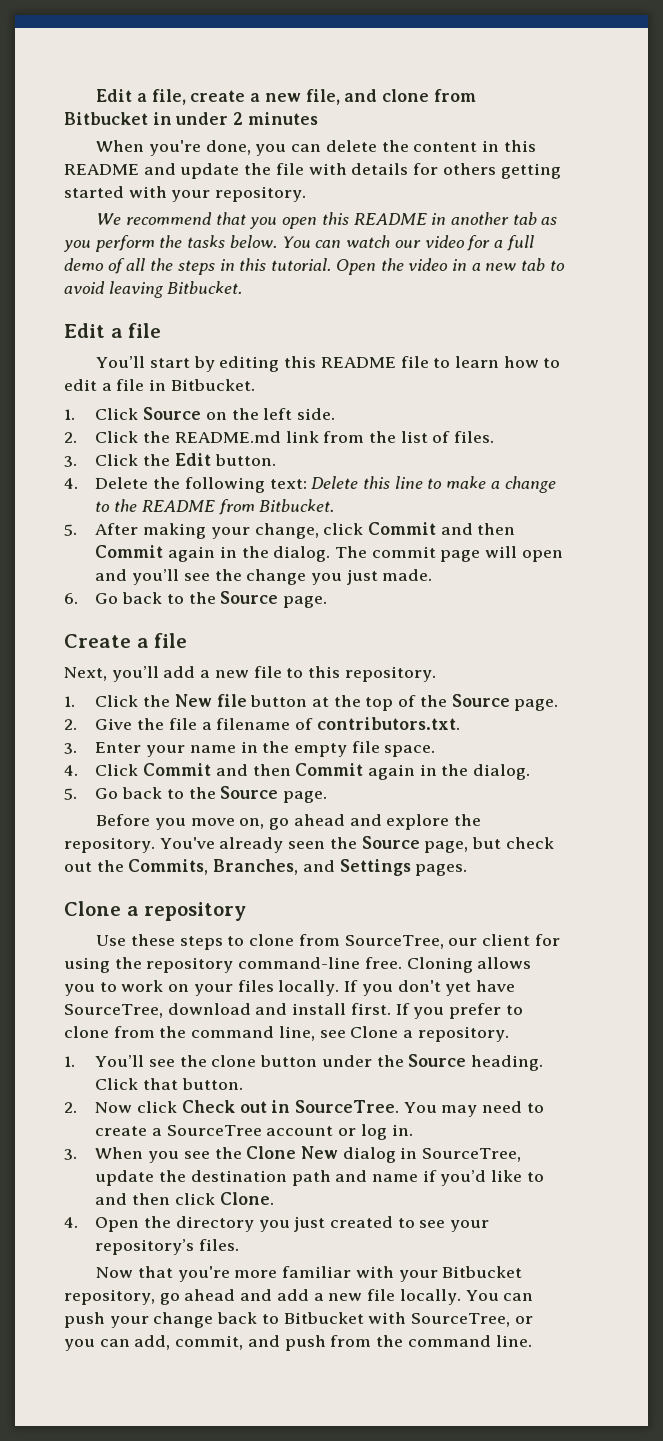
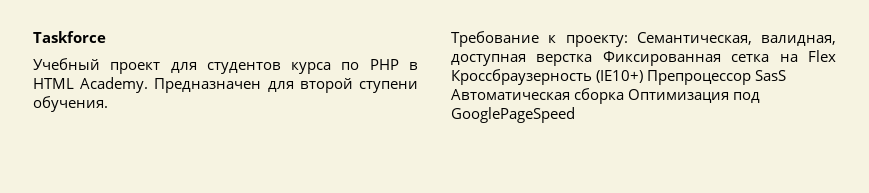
- Edit a file, create a new file, and clone from Bitbucket in under 2 minutes
- When you're done, you can delete the content in this README and update the file with details for others getting started with your repository.
- We recommend that you open this README in another tab as you perform the tasks below. You can watch our video for a full demo of all the steps in this tutorial. Open the video in a new tab to avoid leaving Bitbucket.
- Edit a file
- You’ll start by editing this README file to learn how to edit a file in Bitbucket.
- 1. Click Source on the left side.
- 2. Click the README.md link from the list of files.
- 3. Click the Edit button.
- 4. Delete the following text: Delete this line to make a change to the README from Bitbucket.
- 5. After making your change, click Commit and then Commit again in the dialog. The commit page will open and you’ll see the change you just made.
- 6. Go back to the Source page.
- Create a file
- Next, you’ll add a new file to this repository.
- 1. Click the New file button at the top of the Source page.
- 2. Give the file a filename of contributors.txt.
- 3. Enter your name in the empty file space.
- 4. Click Commit and then Commit again in the dialog.
- 5. Go back to the Source page.
- Before you move on, go ahead and explore the repository. You've already seen the Source page, but check out the Commits, Branches, and Settings pages.
- Clone a repository
- Use these steps to clone from SourceTree, our client for using the repository command-line free. Cloning allows you to work on your files locally. If you don't yet have SourceTree, download and install first. If you prefer to clone from the command line, see Clone a repository.
- 1. You’ll see the clone button under the Source heading. Click that button.
- 2. Now click Check out in SourceTree. You may need to create a SourceTree account or log in.
- 3. When you see the Clone New dialog in SourceTree, update the destination path and name if you’d like to and then click Clone.
- 4. Open the directory you just created to see your repository’s files.
- Now that you're more familiar with your Bitbucket repository, go ahead and add a new file locally. You can push your change back to Bitbucket with SourceTree, or you can add, commit, and push from the command line.
+ Taskforce
+ Учебный проект для студентов курса по PHP в HTML Academy. Предназначен для второй ступени обучения.
+ Требование к проекту: Семантическая, валидная, доступная верстка Фиксированная сетка на Flex Кроссбраузерность (IE10+) Препроцессор SasS Автоматическая сборка Оптимизация под GooglePageSpeed

